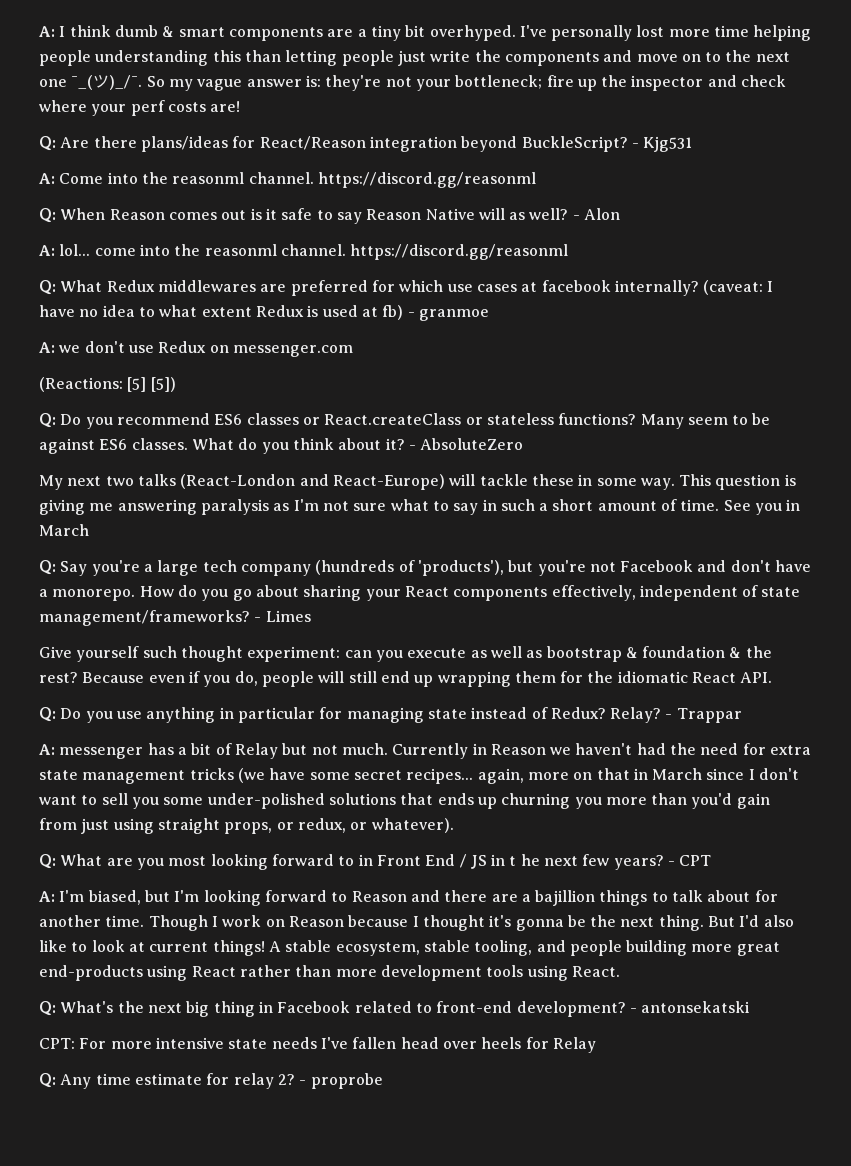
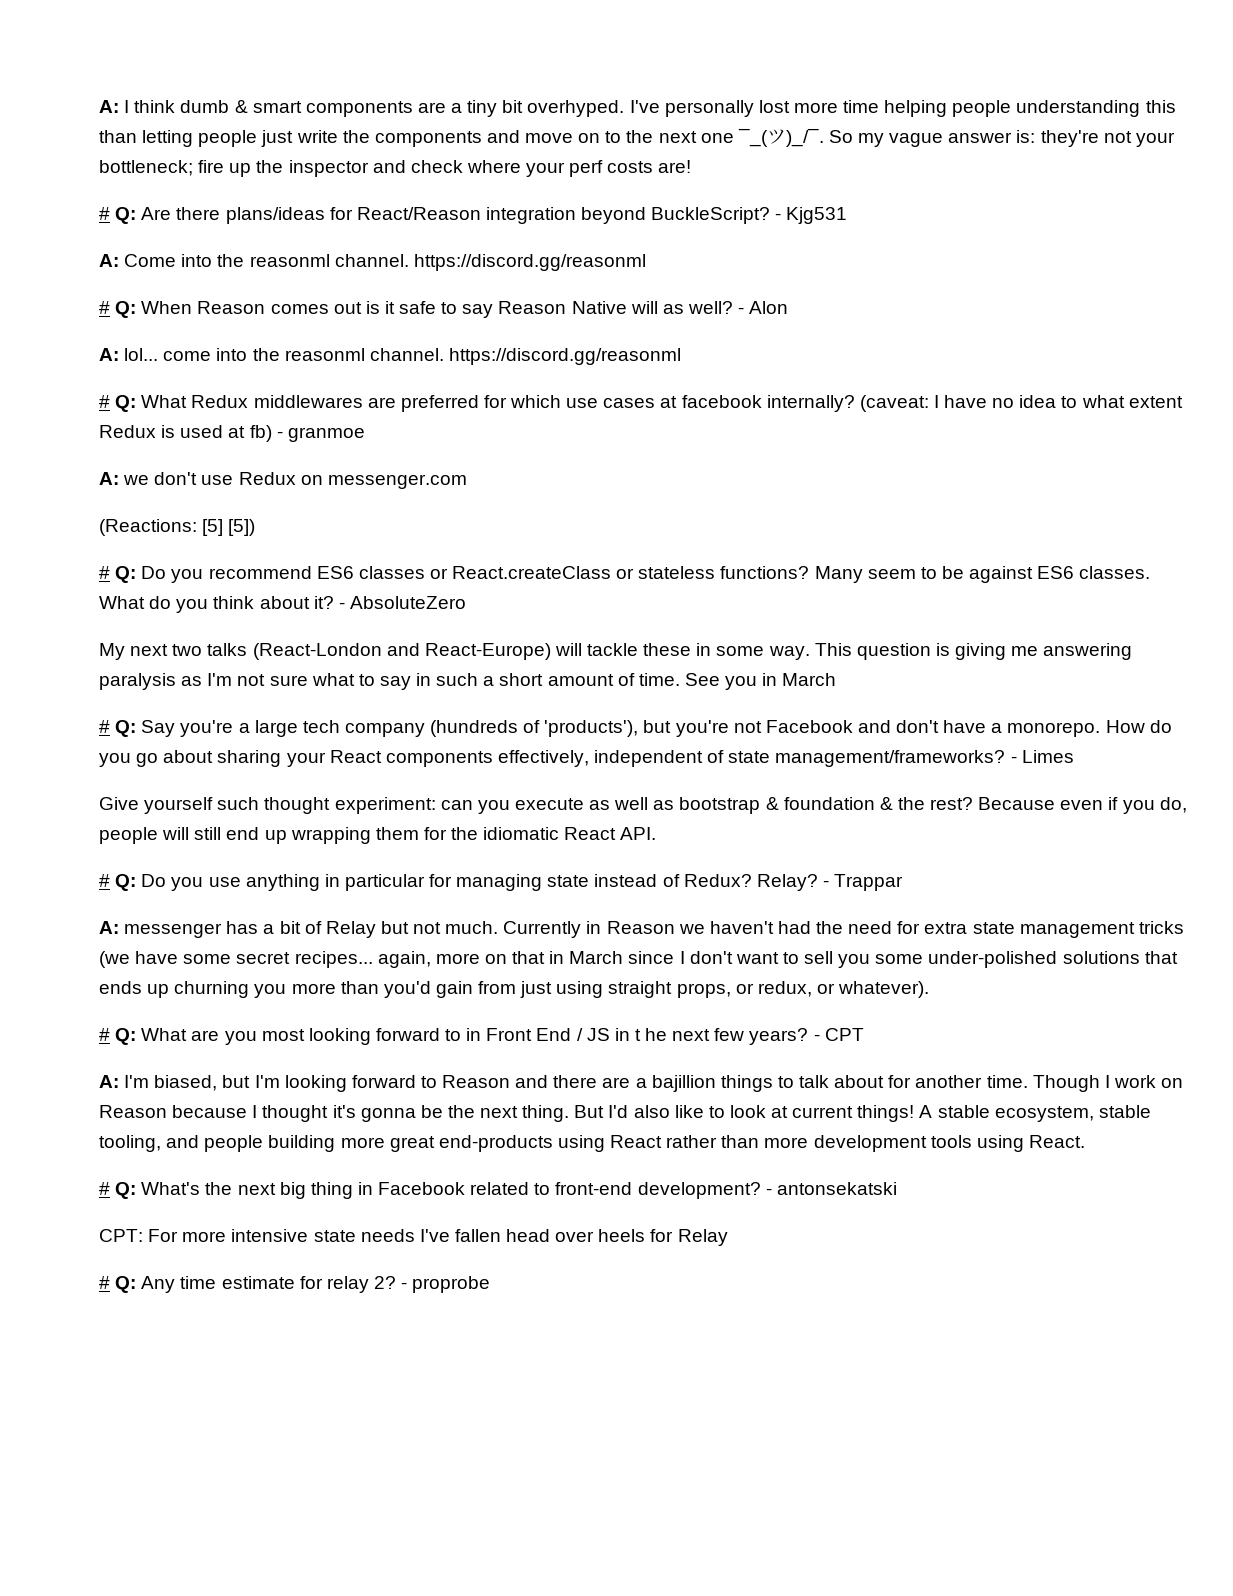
- Q: Are there plans/ideas for React/Reason integration beyond BuckleScript?
+ # Q: Are there plans/ideas for React/Reason integration beyond BuckleScript?
- Q: When Reason comes out is it safe to say Reason Native will as well?
+ # Q: When Reason comes out is it safe to say Reason Native will as well?
- Q: What Redux middlewares are preferred for which use cases at facebook internally?
+ # Q: What Redux middlewares are preferred for which use cases at facebook internally?
- Q: Do you recommend ES6 classes or React.createClass or stateless functions?
+ # Q: Do you recommend ES6 classes or React.createClass or stateless functions?
- Q: Say you're a large tech company (hundreds of 'products'), but you're not Facebook and don't have a monorepo.
+ # Q: Say you're a large tech company (hundreds of 'products'), but you're not Facebook and don't have a monorepo.
- Q: Do you use anything in particular for managing state instead of Redux?
+ # Q: Do you use anything in particular for managing state instead of Redux?
- Q: What are you most looking forward to in Front End / JS in t he next few years?
+ # Q: What are you most looking forward to in Front End / JS in t he next few years?
- Q: What's the next big thing in Facebook related to front-end development?
+ # Q: What's the next big thing in Facebook related to front-end development?
- Q: Any time estimate for relay 2?
+ # Q: Any time estimate for relay 2?

